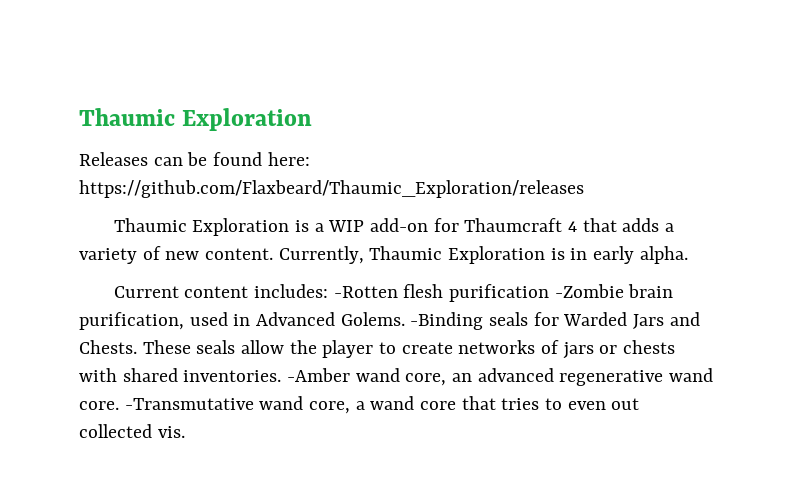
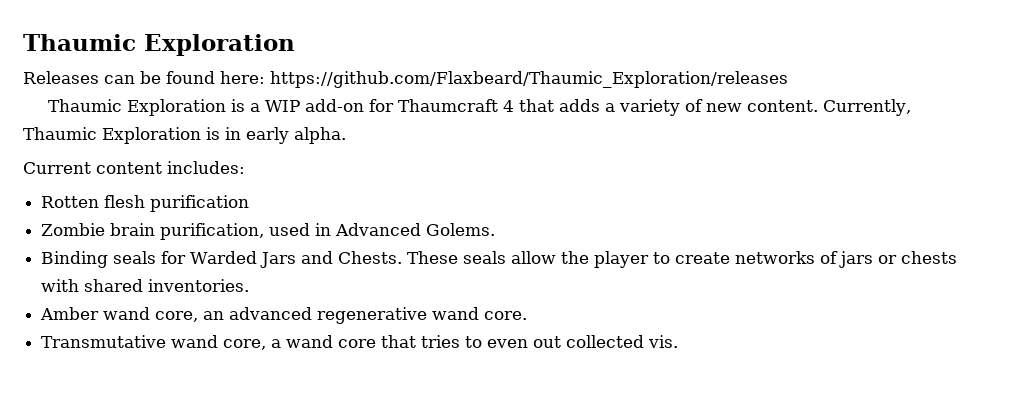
- Current content includes: -Rotten flesh purification -Zombie brain purification, used in Advanced Golems. -Binding seals for Warded Jars and Chests.
+ Current content includes:
+ Rotten flesh purification
+ Zombie brain purification, used in Advanced Golems.
+ Binding seals for Warded Jars and Chests.
- These seals allow the player to create networks of jars or chests with shared inventories. -Amber wand core, an advanced regenerative wand core. -Transmutative wand core, a wand core that tries to even out collected vis.
+ These seals allow the player to create networks of jars or chests with shared inventories.
+ Amber wand core, an advanced regenerative wand core.
+ Transmutative wand core, a wand core that tries to even out collected vis.

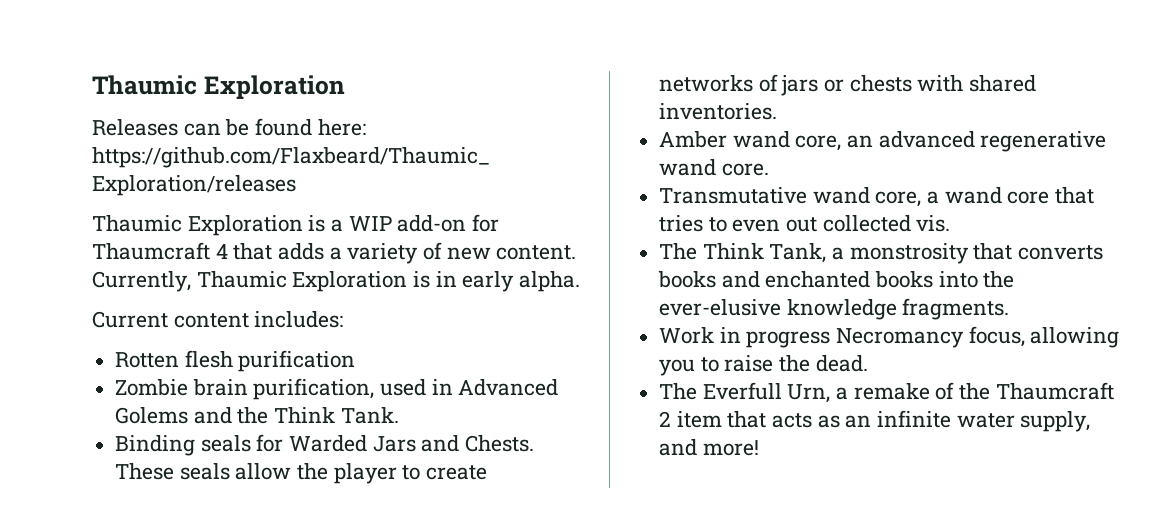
- Zombie brain purification, used in Advanced Golems.
+ Zombie brain purification, used in Advanced Golems and the Think Tank.
+ The Think Tank, a monstrosity that converts books and enchanted books into the ever-elusive knowledge fragments.
+ Work in progress Necromancy focus, allowing you to raise the dead.
+ The Everfull Urn, a remake of the Thaumcraft 2 item that acts as an infinite water supply, and more!

